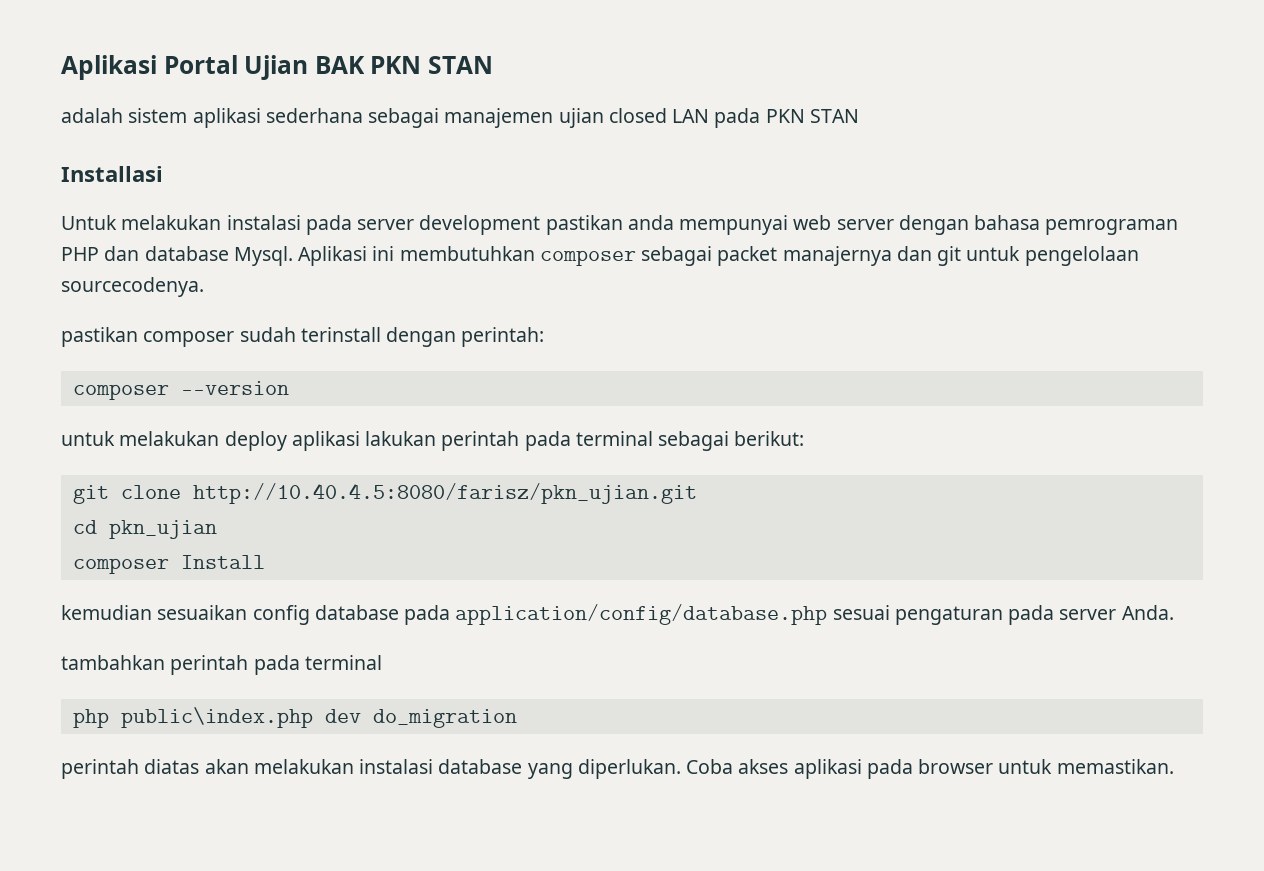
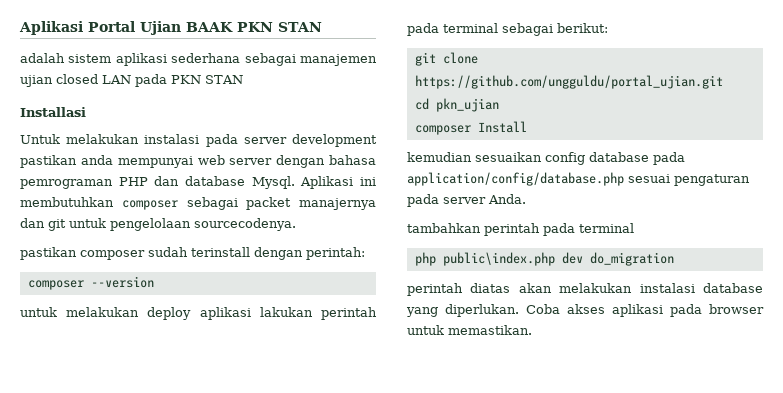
- Aplikasi Portal Ujian BAK PKN STAN
+ Aplikasi Portal Ujian BAAK PKN STAN
- git clone http://10.40.4.5:8080/farisz/pkn_ujian.git
+ git clone https://github.com/ungguldu/portal_ujian.git

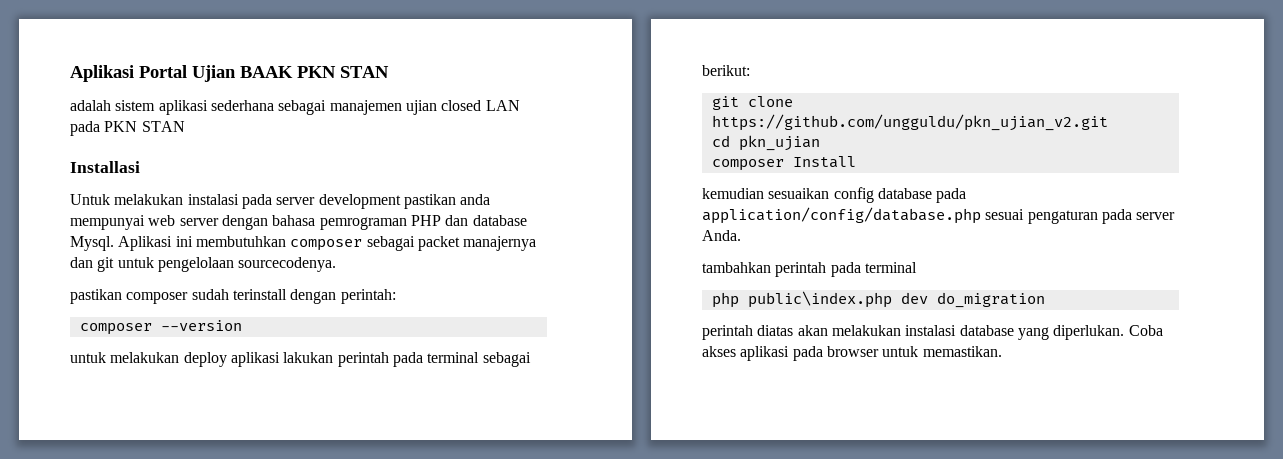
- git clone https://github.com/ungguldu/portal_ujian.git
+ git clone https://github.com/ungguldu/pkn_ujian_v2.git

